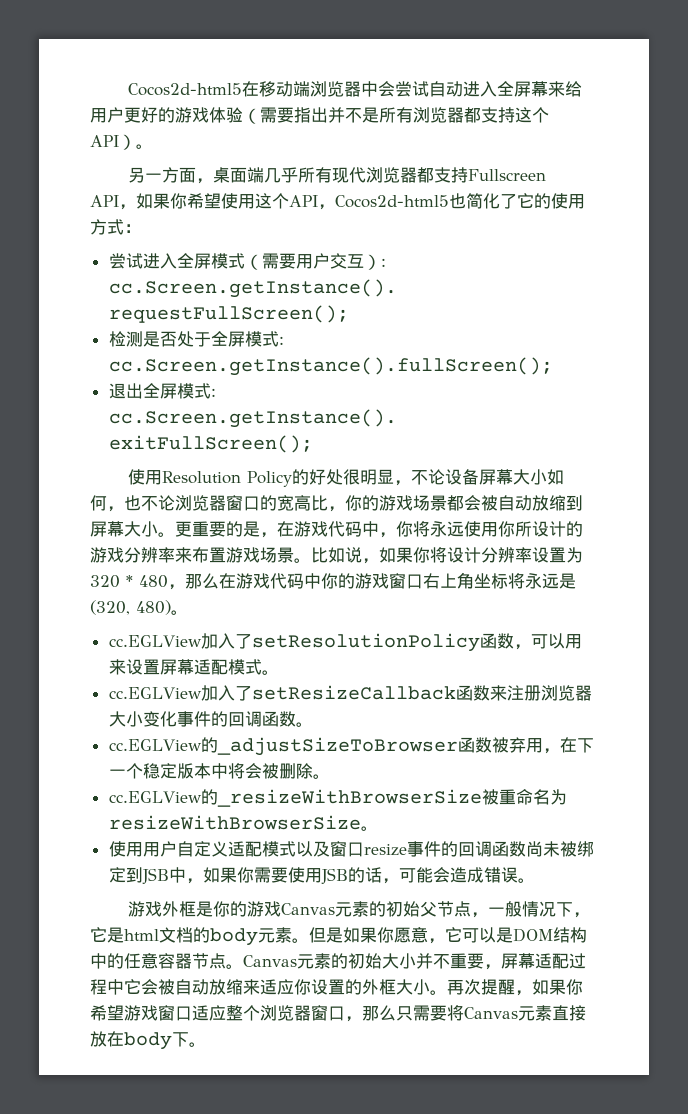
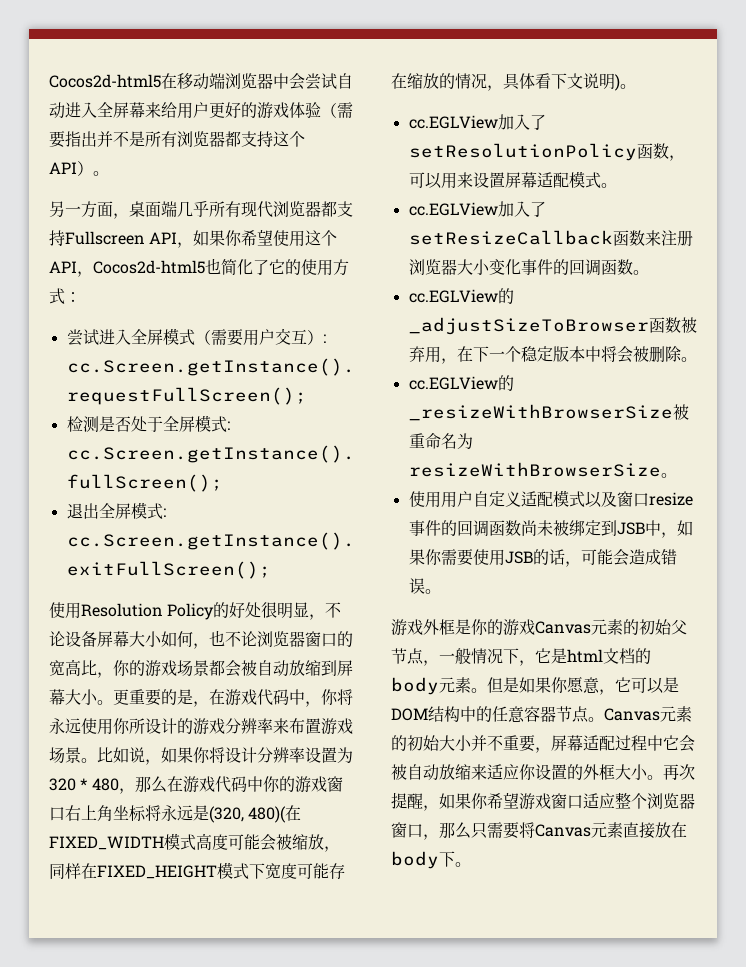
- 比如说，如果你将设计分辨率设置为320 * 480，那么在游戏代码中你的游戏窗口右上角坐标将永远是(320, 480)。
+ 比如说，如果你将设计分辨率设置为320 * 480，那么在游戏代码中你的游戏窗口右上角坐标将永远是(320, 480)(在FIXED_WIDTH模式高度可能会被缩放，同样在FIXED_HEIGHT模式下宽度可能存在缩放的情况，具体看下文说明)。

